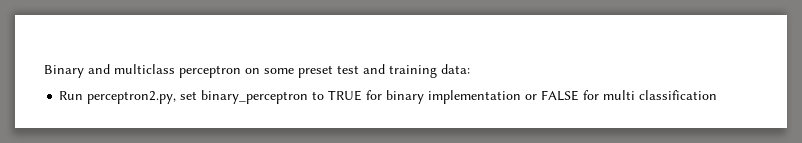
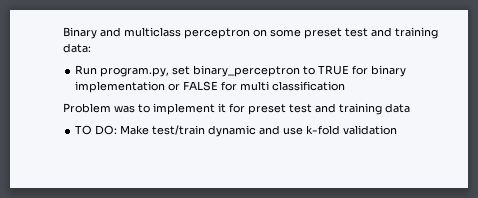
- Run perceptron2.py, set binary_perceptron to TRUE for binary implementation or FALSE for multi classification
+ Run program.py, set binary_perceptron to TRUE for binary implementation or FALSE for multi classification
+ Problem was to implement it for preset test and training data
+ TO DO: Make test/train dynamic and use k-fold validation

